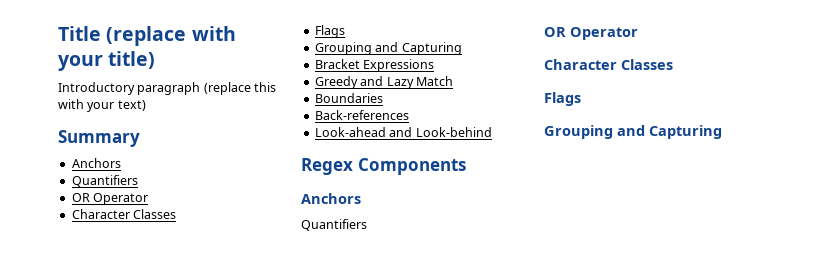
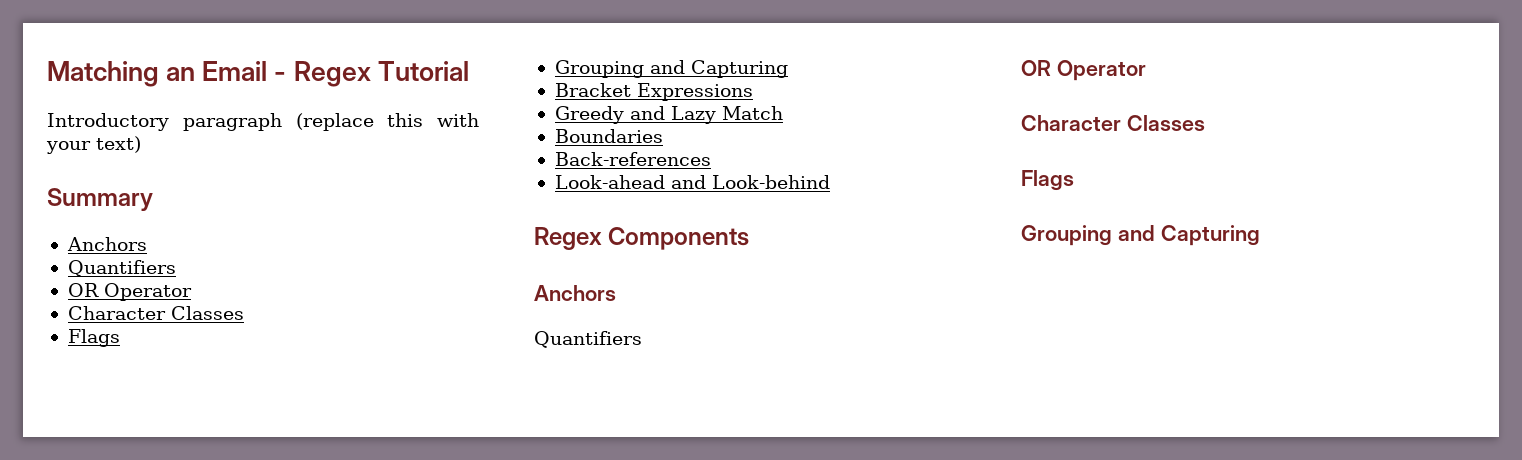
- Title (replace with your title)
+ Matching an Email - Regex Tutorial

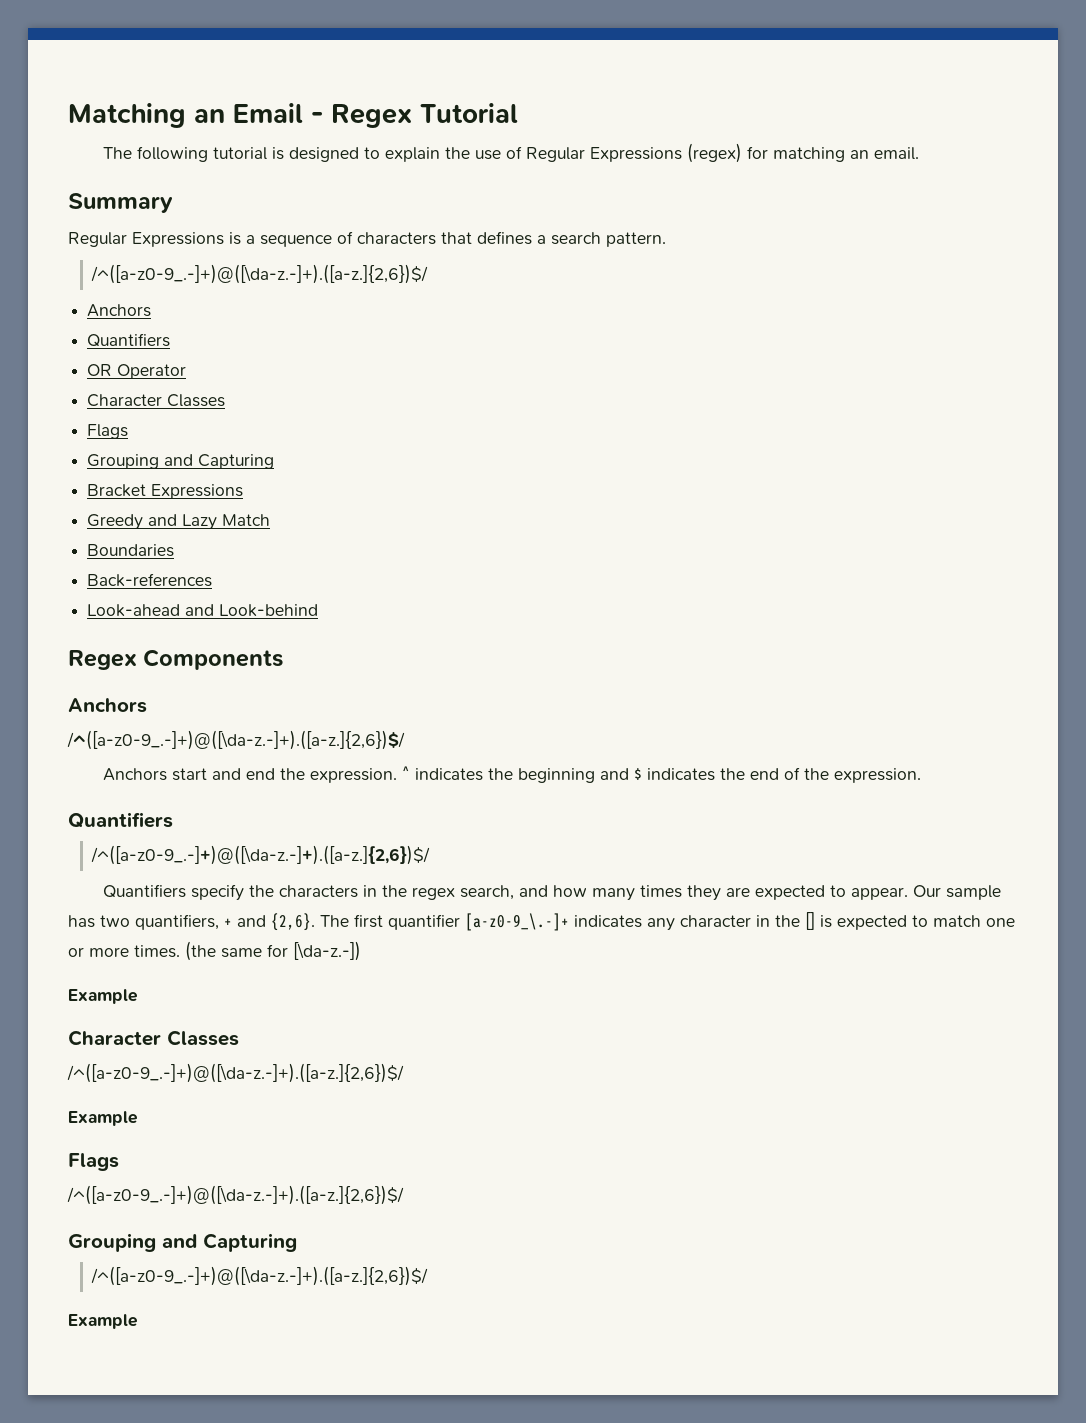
- Introductory paragraph (replace this with your text)
+ The following tutorial is designed to explain the use of Regular Expressions (regex) for matching an email.
  Summary
+ Regular Expressions is a sequence of characters that defines a search pattern.
+ /^([a-z0-9_.-]+)@([\da-z.-]+).([a-z.]{2,6})$/
  Regex Components
  Anchors
+ /^([a-z0-9_.-]+)@([\da-z.-]+).([a-z.]{2,6})$/
+ Anchors start and end the expression. ^ indicates the beginning and $ indicates the end of the expression.
  Quantifiers
- OR Operator
+ /^([a-z0-9_.-]+)@([\da-z.-]+).([a-z.]{2,6})$/
+ Quantifiers specify the characters in the regex search, and how many times they are expected to appear. Our sample has two quantifiers, + and {2,6}. The first quantifier [a-z0-9_\.-]+ indicates any character in the [] is expected to match one or more times. (the same for [\da-z.-])
+ Example
  Character Classes
+ /^([a-z0-9_.-]+)@([\da-z.-]+).([a-z.]{2,6})$/
+ Example
  Flags
+ /^([a-z0-9_.-]+)@([\da-z.-]+).([a-z.]{2,6})$/
  Grouping and Capturing
+ /^([a-z0-9_.-]+)@([\da-z.-]+).([a-z.]{2,6})$/
+ Example

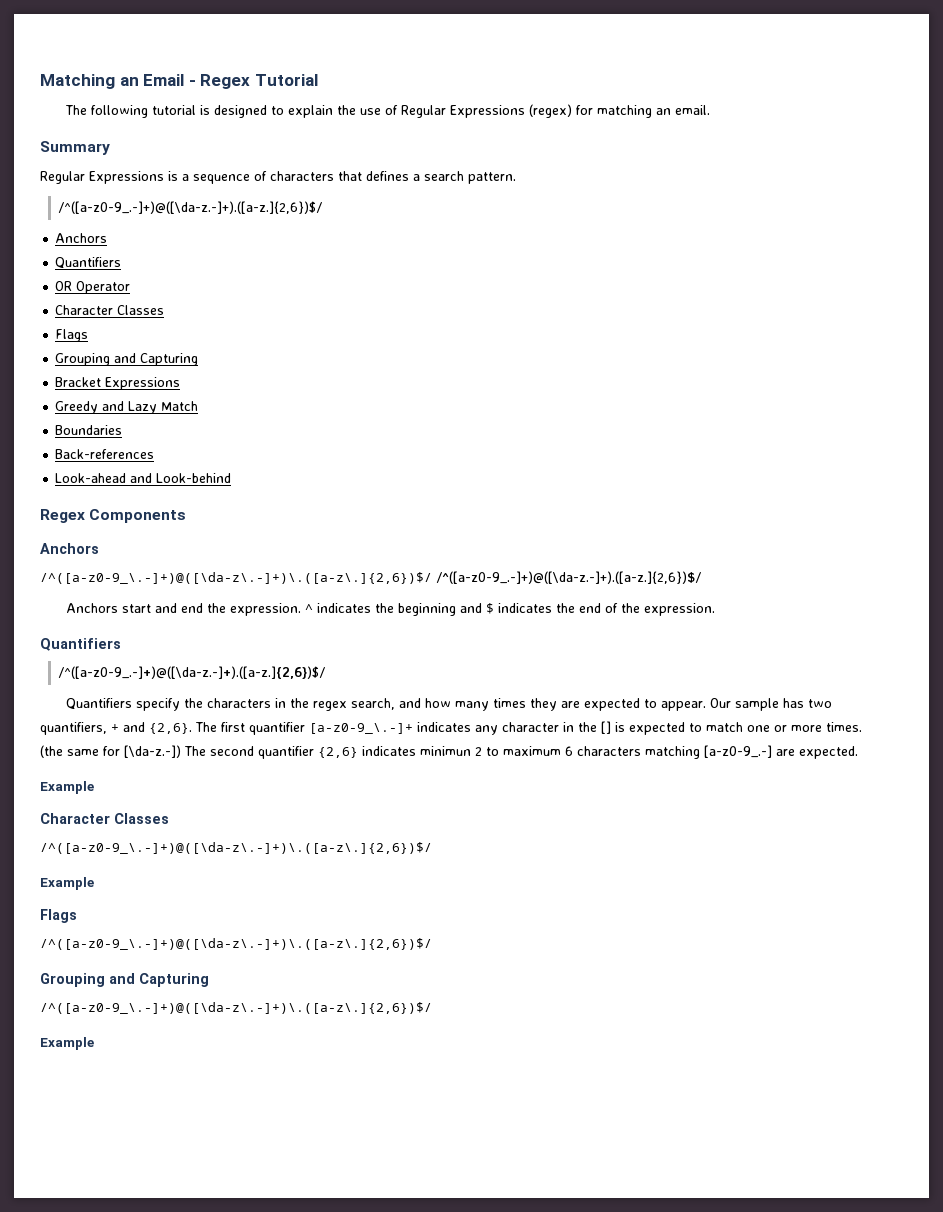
  Regex Components
  Anchors
- /^([a-z0-9_.-]+)@([\da-z.-]+).([a-z.]{2,6})$/
+ /^([a-z0-9_\.-]+)@([\da-z\.-]+)\.([a-z\.]{2,6})$/ /^([a-z0-9_.-]+)@([\da-z.-]+).([a-z.]{2,6})$/
- (the same for [\da-z.-])
+ (the same for [\da-z.-]) The second quantifier {2,6} indicates minimun 2 to maximum 6 characters matching [a-z0-9_.-] are expected.
  Example
  Character Classes
- /^([a-z0-9_.-]+)@([\da-z.-]+).([a-z.]{2,6})$/
+ /^([a-z0-9_\.-]+)@([\da-z\.-]+)\.([a-z\.]{2,6})$/
  Example
  Flags
- /^([a-z0-9_.-]+)@([\da-z.-]+).([a-z.]{2,6})$/
+ /^([a-z0-9_\.-]+)@([\da-z\.-]+)\.([a-z\.]{2,6})$/
  Grouping and Capturing
- /^([a-z0-9_.-]+)@([\da-z.-]+).([a-z.]{2,6})$/
+ /^([a-z0-9_\.-]+)@([\da-z\.-]+)\.([a-z\.]{2,6})$/

